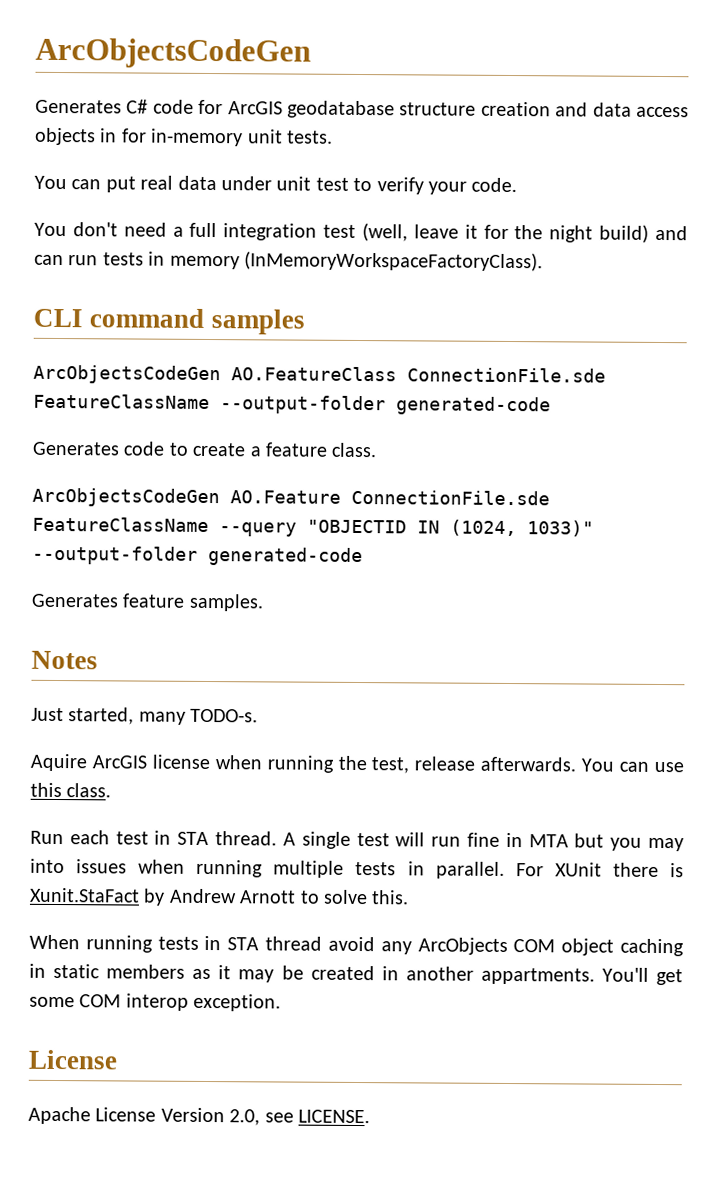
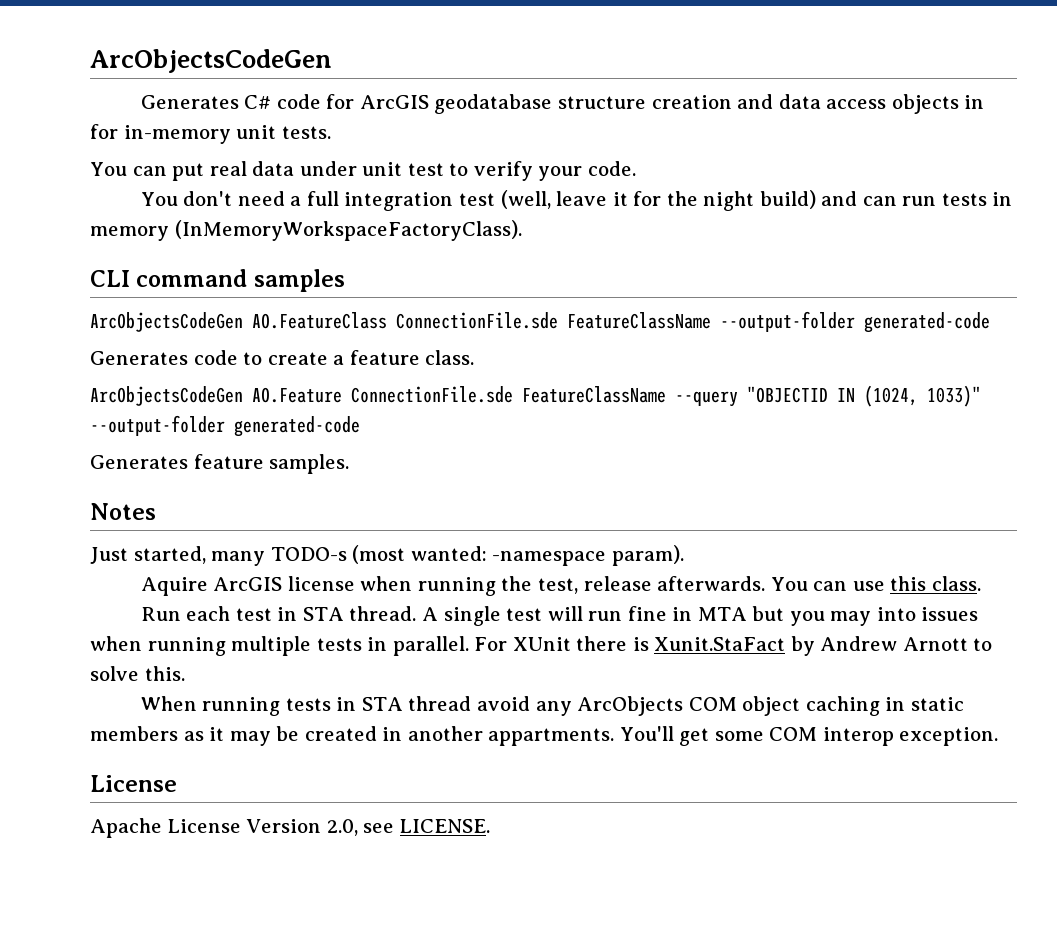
- Just started, many TODO-s.
+ Just started, many TODO-s (most wanted: -namespace param).

